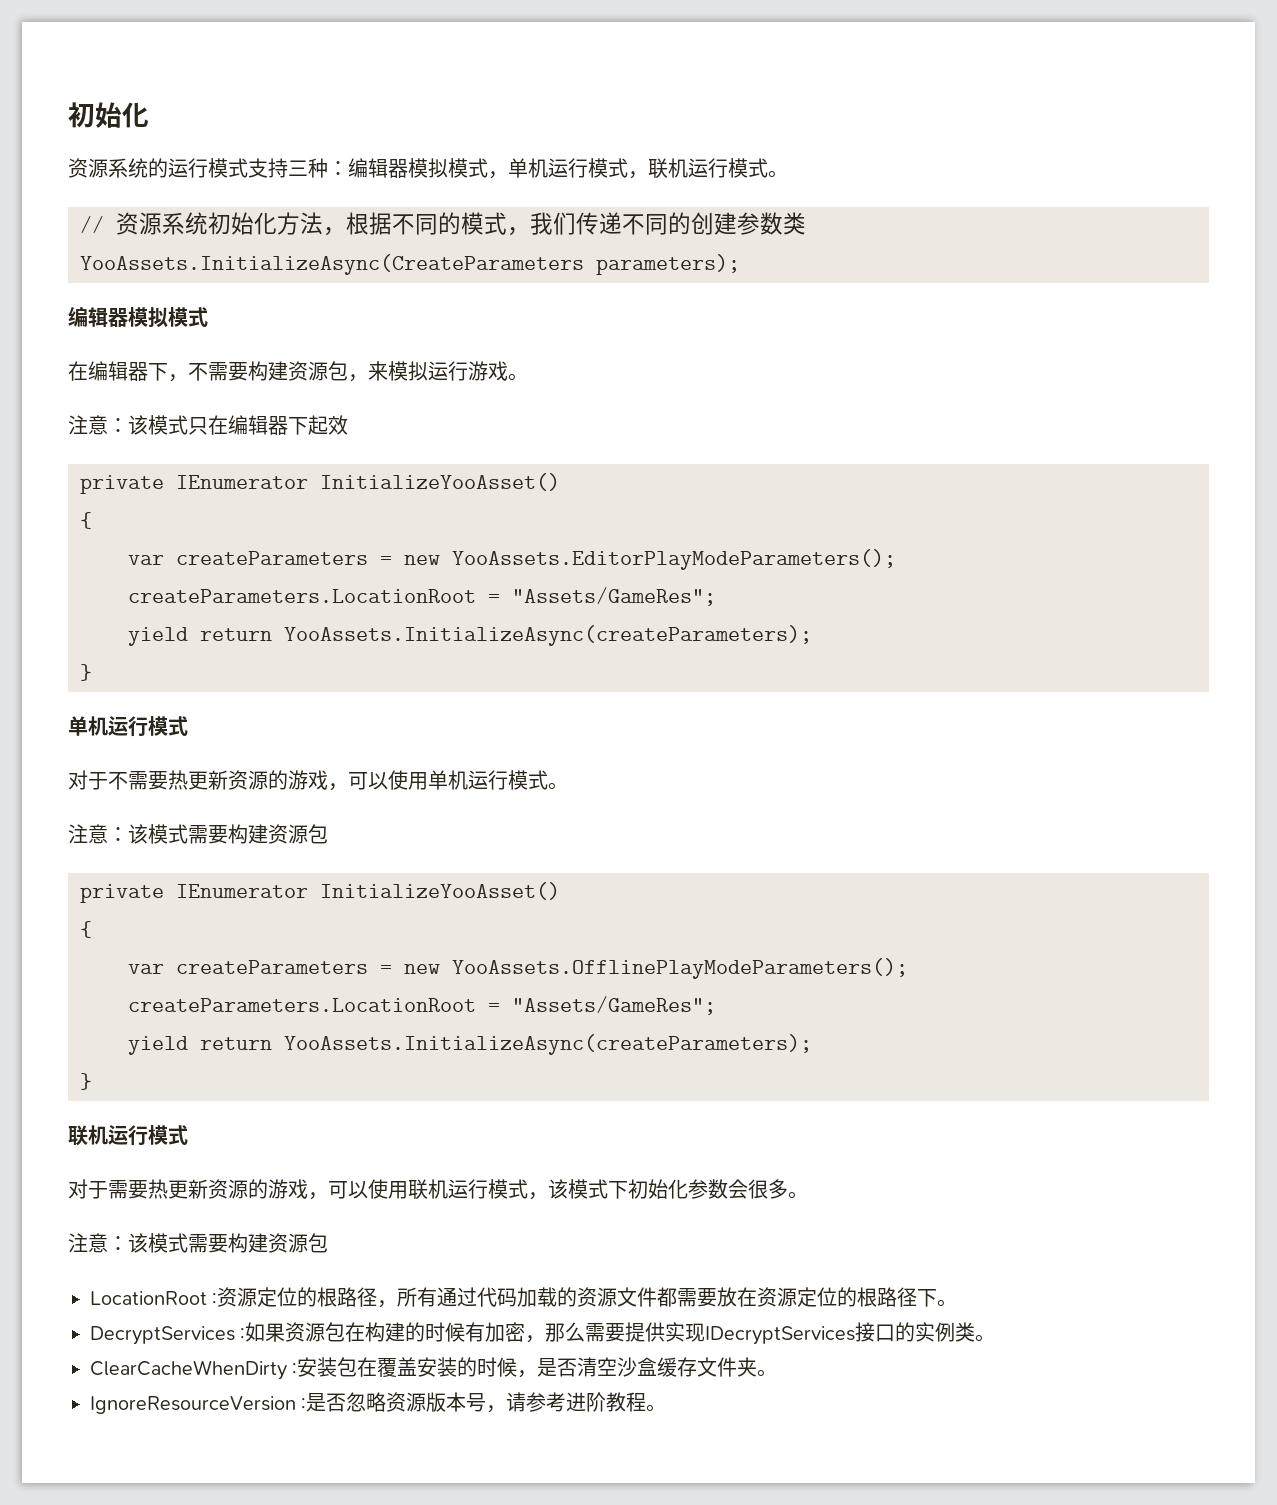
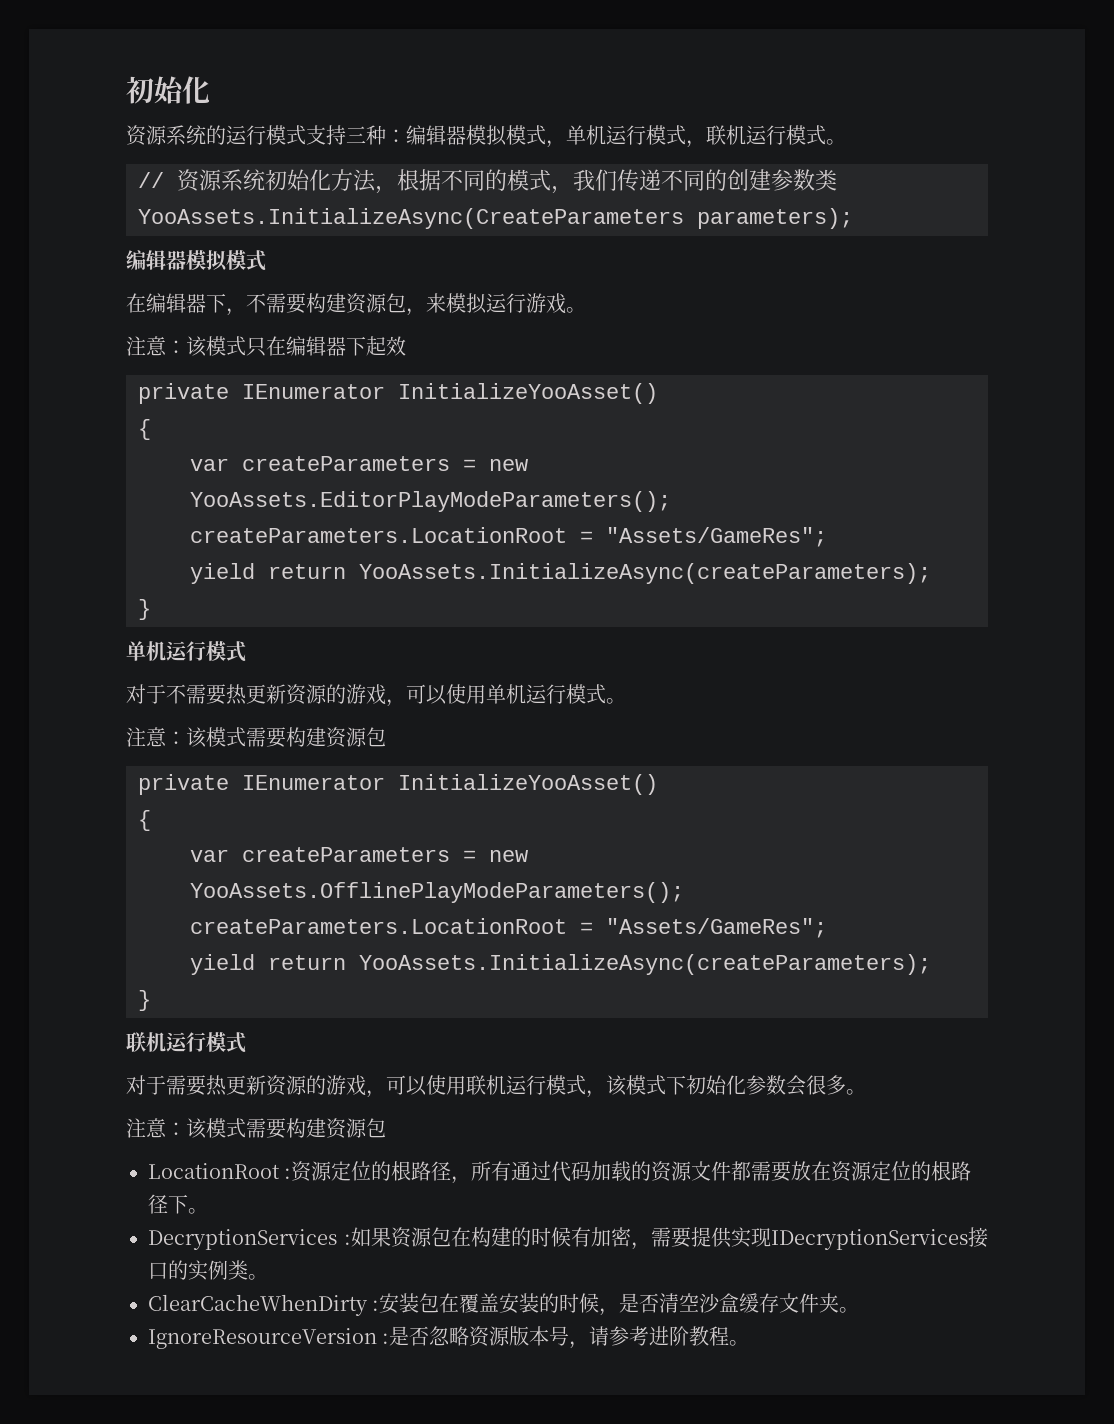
- DecryptServices :如果资源包在构建的时候有加密，那么需要提供实现IDecryptServices接口的实例类。
+ DecryptionServices :如果资源包在构建的时候有加密，需要提供实现IDecryptionServices接口的实例类。

